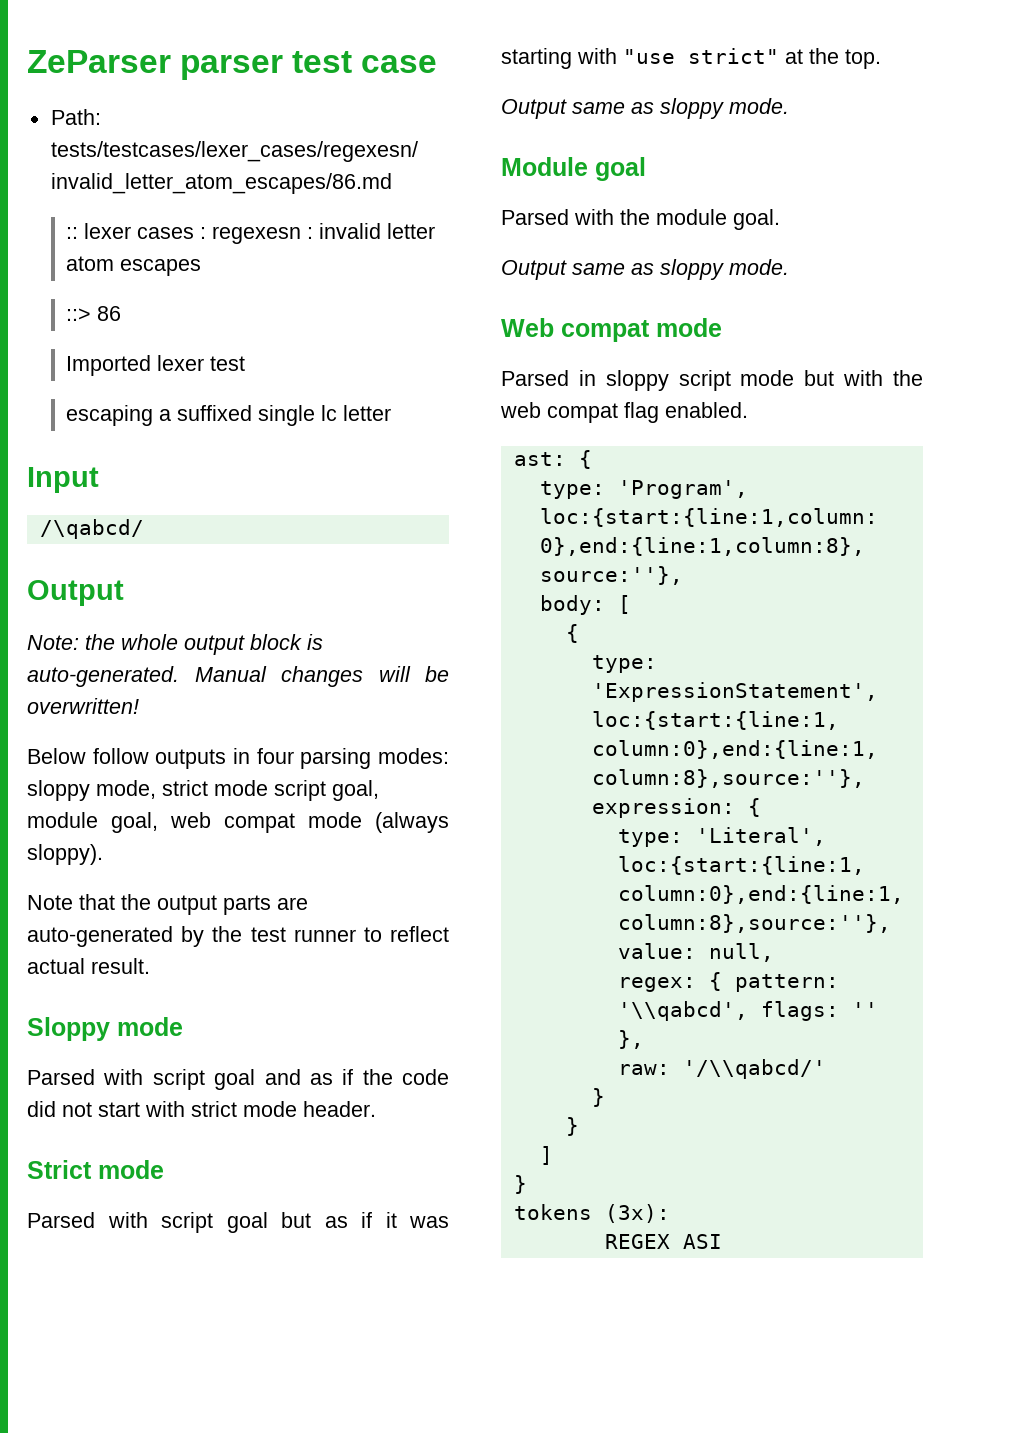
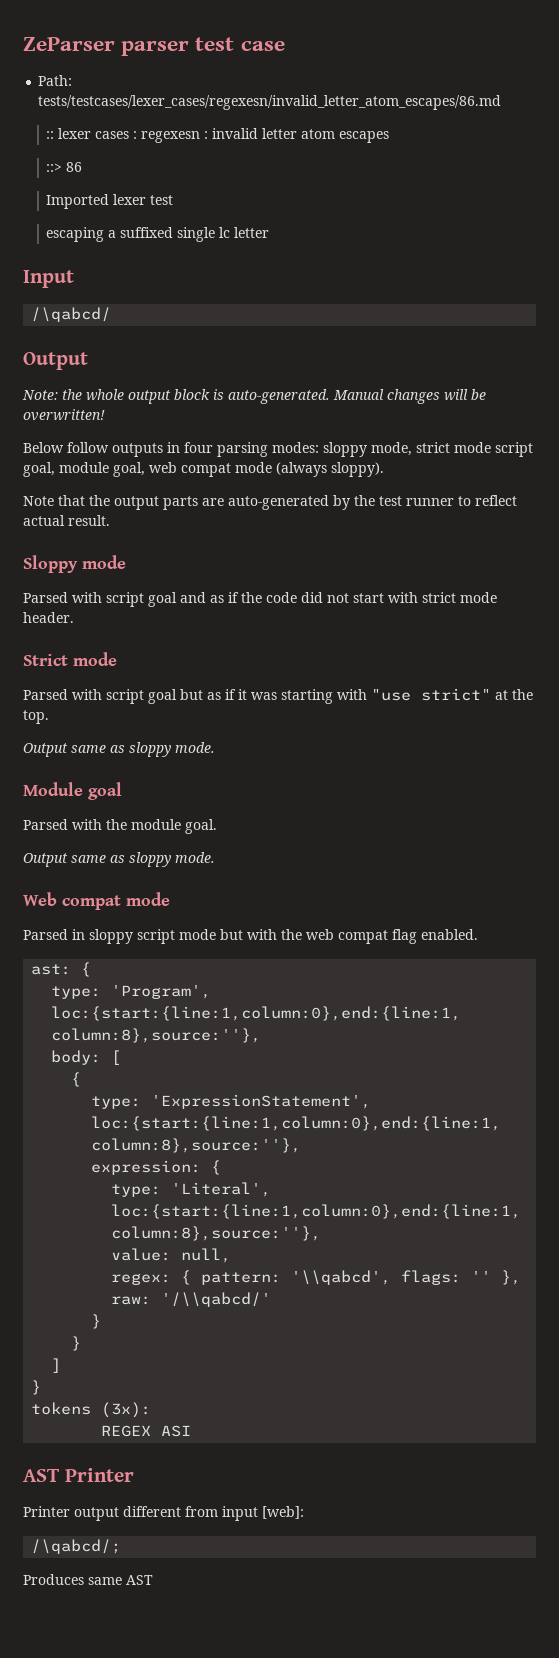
+ AST Printer
+ Printer output different from input [web]:
+ /\qabcd/;
+ Produces same AST

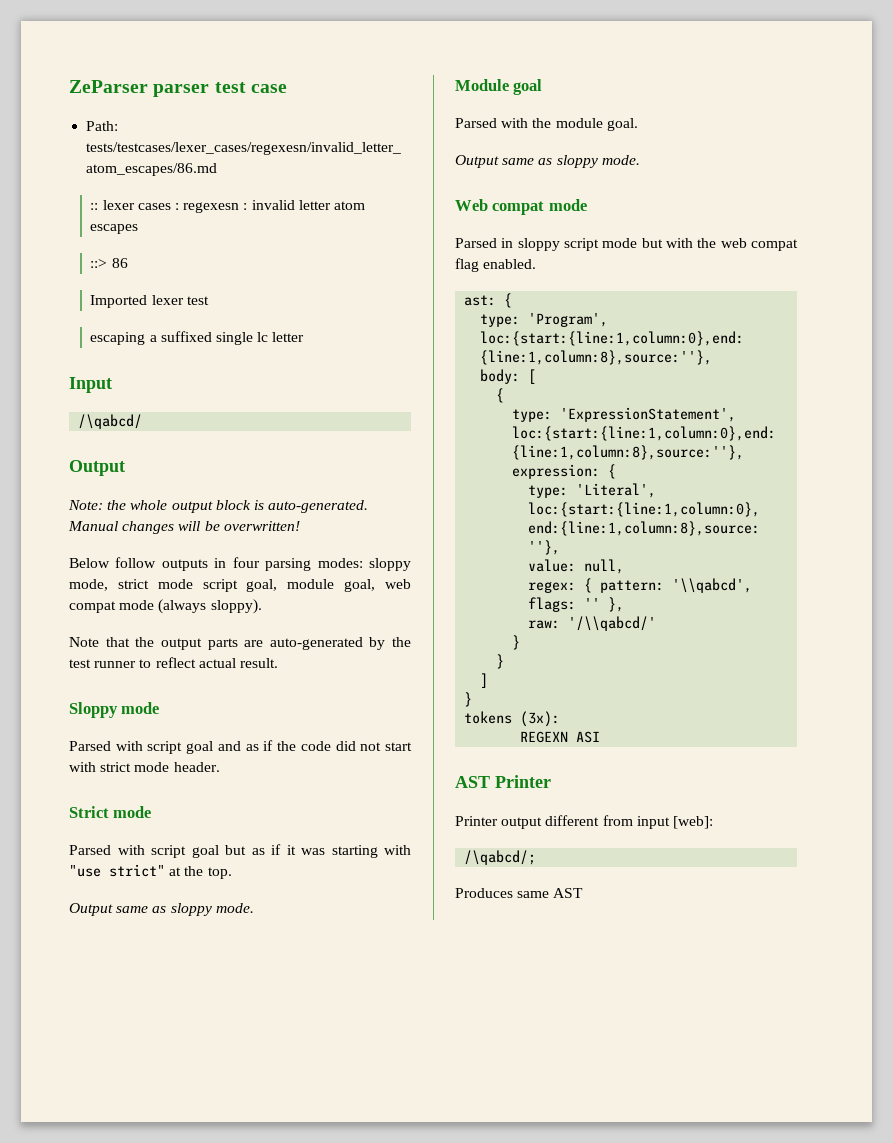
- REGEX ASI
+ REGEXN ASI

